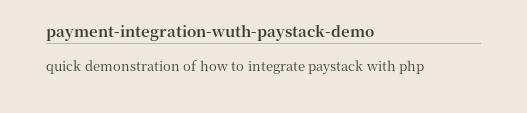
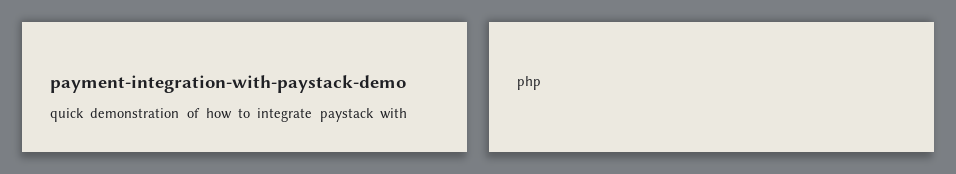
- payment-integration-wuth-paystack-demo
+ payment-integration-with-paystack-demo

